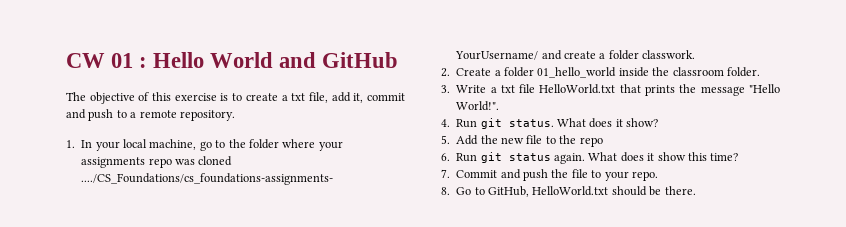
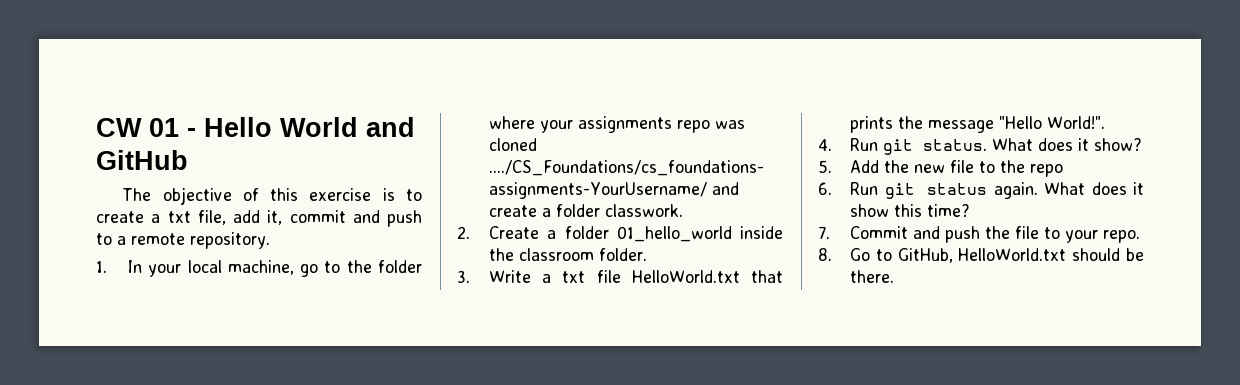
- CW 01 : Hello World and GitHub
+ CW 01 - Hello World and GitHub

